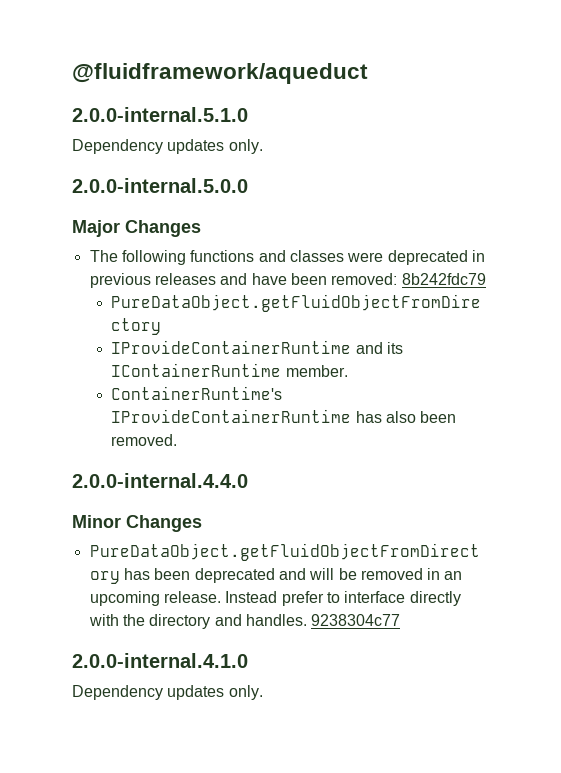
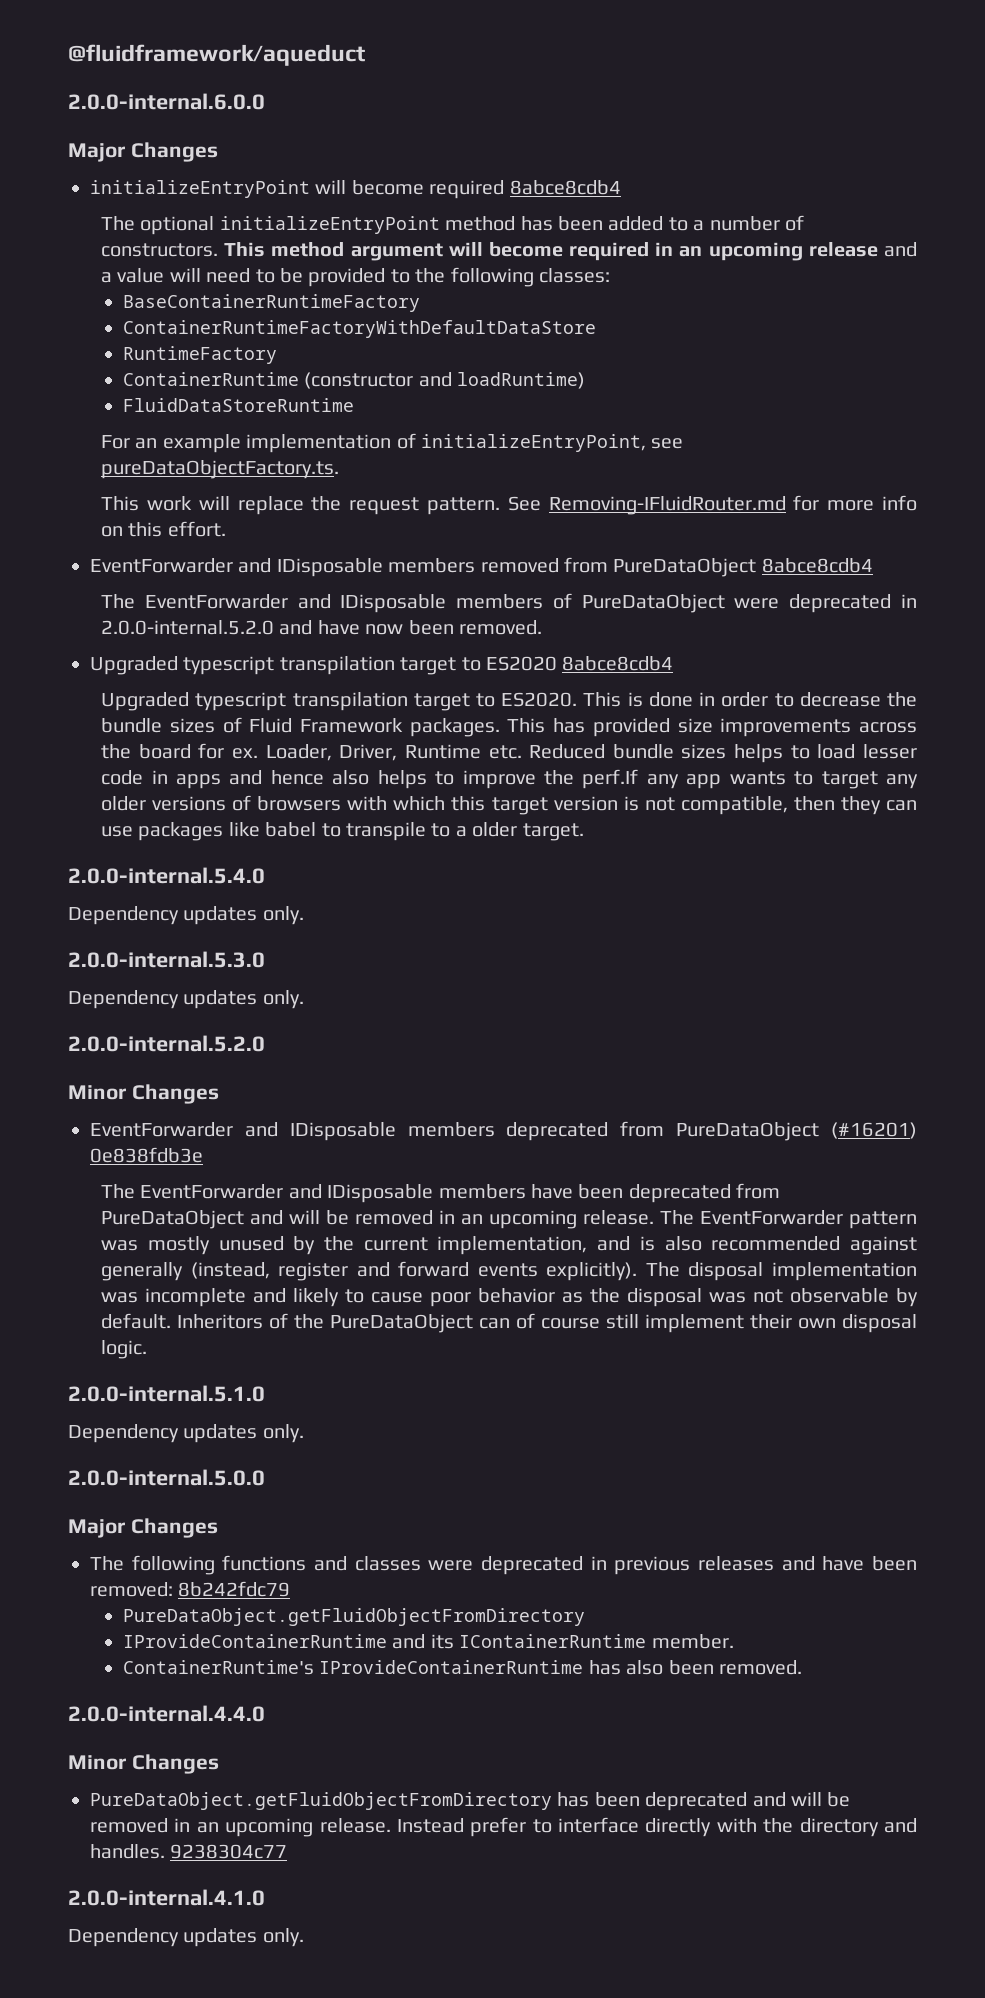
+ 2.0.0-internal.6.0.0
+ Major Changes
+ initializeEntryPoint will become required 8abce8cdb4
+ The optional initializeEntryPoint method has been added to a number of constructors. This method argument will become required in an upcoming release and a value will need to be provided to the following classes:
+ BaseContainerRuntimeFactory
+ ContainerRuntimeFactoryWithDefaultDataStore
+ RuntimeFactory
+ ContainerRuntime (constructor and loadRuntime)
+ FluidDataStoreRuntime
+ For an example implementation of initializeEntryPoint, see pureDataObjectFactory.ts.
+ This work will replace the request pattern. See Removing-IFluidRouter.md for more info on this effort.
+ EventForwarder and IDisposable members removed from PureDataObject 8abce8cdb4
+ The EventForwarder and IDisposable members of PureDataObject were deprecated in 2.0.0-internal.5.2.0 and have now been removed.
+ Upgraded typescript transpilation target to ES2020 8abce8cdb4
+ Upgraded typescript transpilation target to ES2020. This is done in order to decrease the bundle sizes of Fluid Framework packages. This has provided size improvements across the board for ex. Loader, Driver, Runtime etc. Reduced bundle sizes helps to load lesser code in apps and hence also helps to improve the perf.If any app wants to target any older versions of browsers with which this target version is not compatible, then they can use packages like babel to transpile to a older target.
+ 2.0.0-internal.5.4.0
+ Dependency updates only.
+ 2.0.0-internal.5.3.0
+ Dependency updates only.
+ 2.0.0-internal.5.2.0
+ Minor Changes
+ EventForwarder and IDisposable members deprecated from PureDataObject (#16201) 0e838fdb3e
+ The EventForwarder and IDisposable members have been deprecated from PureDataObject and will be removed in an upcoming release. The EventForwarder pattern was mostly unused by the current implementation, and is also recommended against generally (instead, register and forward events explicitly). The disposal implementation was incomplete and likely to cause poor behavior as the disposal was not observable by default. Inheritors of the PureDataObject can of course still implement their own disposal logic.

